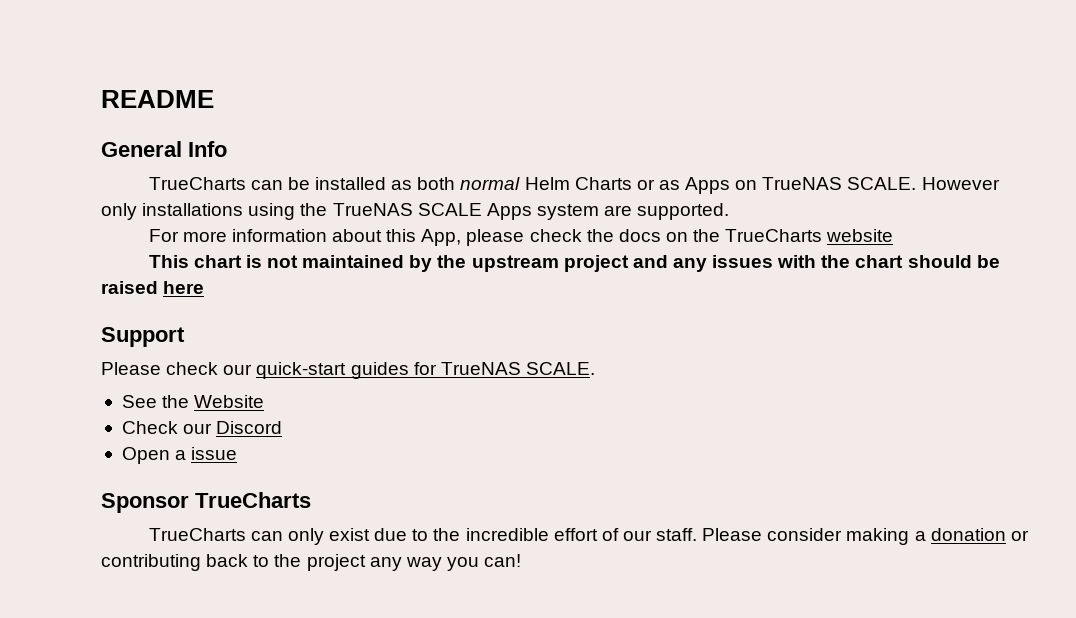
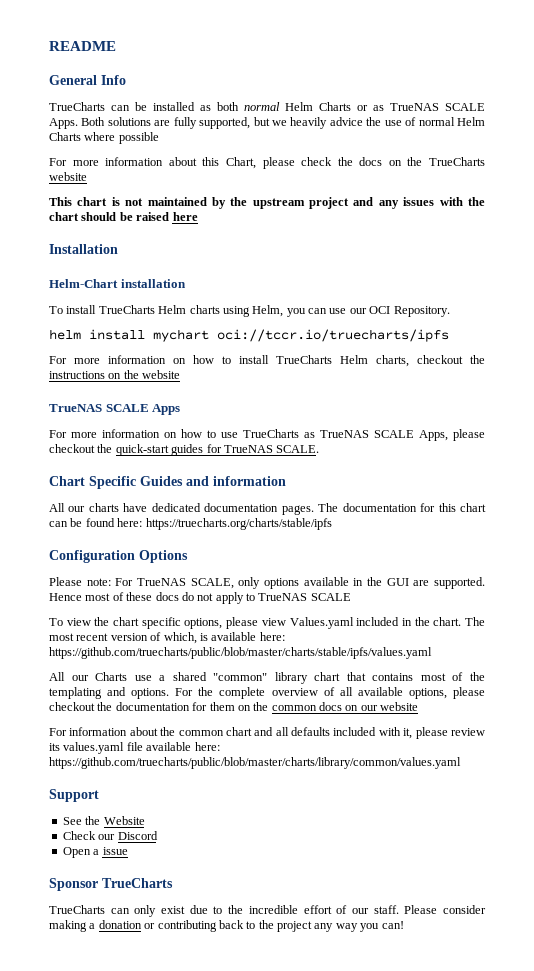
- TrueCharts can be installed as both normal Helm Charts or as Apps on TrueNAS SCALE. However only installations using the TrueNAS SCALE Apps system are supported.
+ TrueCharts can be installed as both normal Helm Charts or as TrueNAS SCALE Apps. Both solutions are fully supported, but we heavily advice the use of normal Helm Charts where possible
- For more information about this App, please check the docs on the TrueCharts website
+ For more information about this Chart, please check the docs on the TrueCharts website
- Support
- Please check our quick-start guides for TrueNAS SCALE.
+ Installation
+ Helm-Chart installation
+ To install TrueCharts Helm charts using Helm, you can use our OCI Repository.
+ helm install mychart oci://tccr.io/truecharts/ipfs
+ For more information on how to install TrueCharts Helm charts, checkout the instructions on the website
+ TrueNAS SCALE Apps
+ For more information on how to use TrueCharts as TrueNAS SCALE Apps, please checkout the quick-start guides for TrueNAS SCALE.
+ Chart Specific Guides and information
+ All our charts have dedicated documentation pages. The documentation for this chart can be found here: https://truecharts.org/charts/stable/ipfs
+ Configuration Options
+ Please note: For TrueNAS SCALE, only options available in the GUI are supported. Hence most of these docs do not apply to TrueNAS SCALE
+ To view the chart specific options, please view Values.yaml included in the chart. The most recent version of which, is available here: https://github.com/truecharts/public/blob/master/charts/stable/ipfs/values.yaml
+ All our Charts use a shared "common" library chart that contains most of the templating and options. For the complete overview of all available options, please checkout the documentation for them on the common docs on our website
+ For information about the common chart and all defaults included with it, please review its values.yaml file available here: https://github.com/truecharts/public/blob/master/charts/library/common/values.yaml
+ Support

